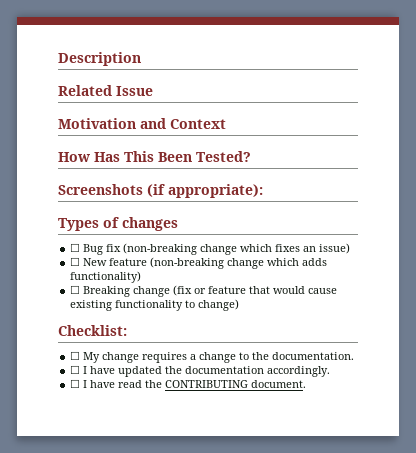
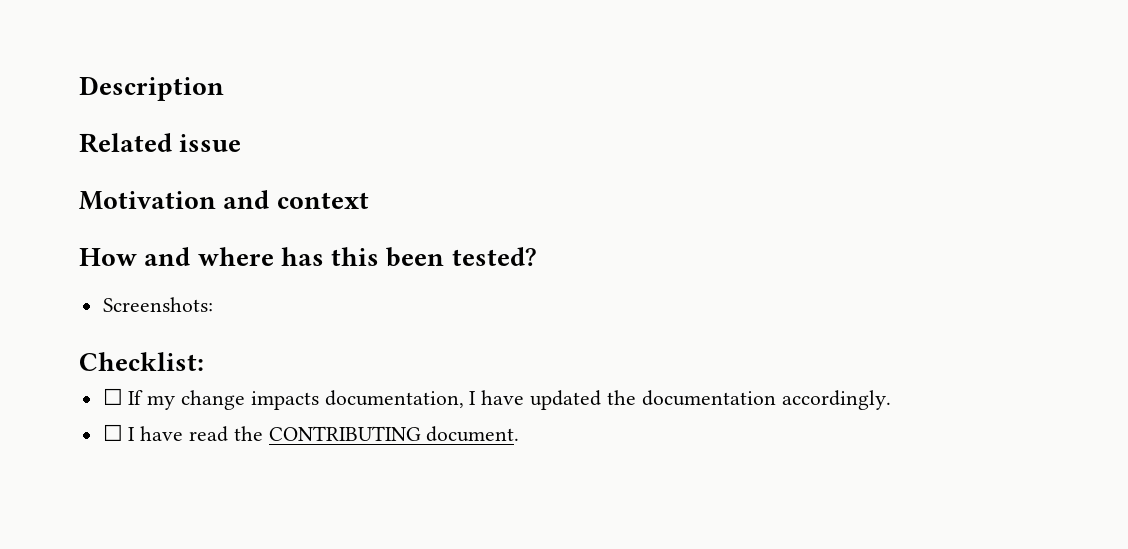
- Related Issue
+ Related issue
- Motivation and Context
+ Motivation and context
- How Has This Been Tested?
- Screenshots (if appropriate):
- Types of changes
- ☐ Bug fix (non-breaking change which fixes an issue)
- ☐ New feature (non-breaking change which adds functionality)
- ☐ Breaking change (fix or feature that would cause existing functionality to change)
+ How and where has this been tested?
+ Screenshots:
  Checklist:
- ☐ My change requires a change to the documentation.
- ☐ I have updated the documentation accordingly.
+ ☐ If my change impacts documentation, I have updated the documentation accordingly.

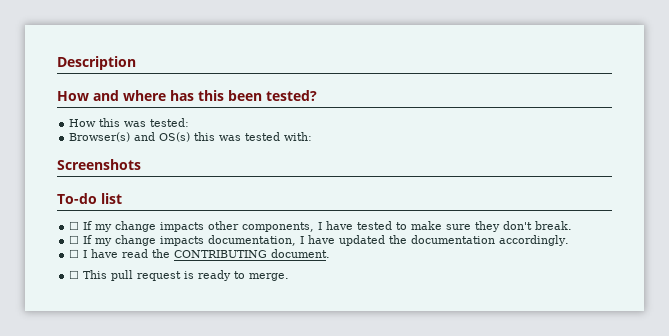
- Related issue
- Motivation and context
- Screenshots:
- Checklist:
+ How this was tested:
+ Browser(s) and OS(s) this was tested with:
+ Screenshots
+ To-do list
+ ☐ If my change impacts other components, I have tested to make sure they don't break.
+ ☐ This pull request is ready to merge.

